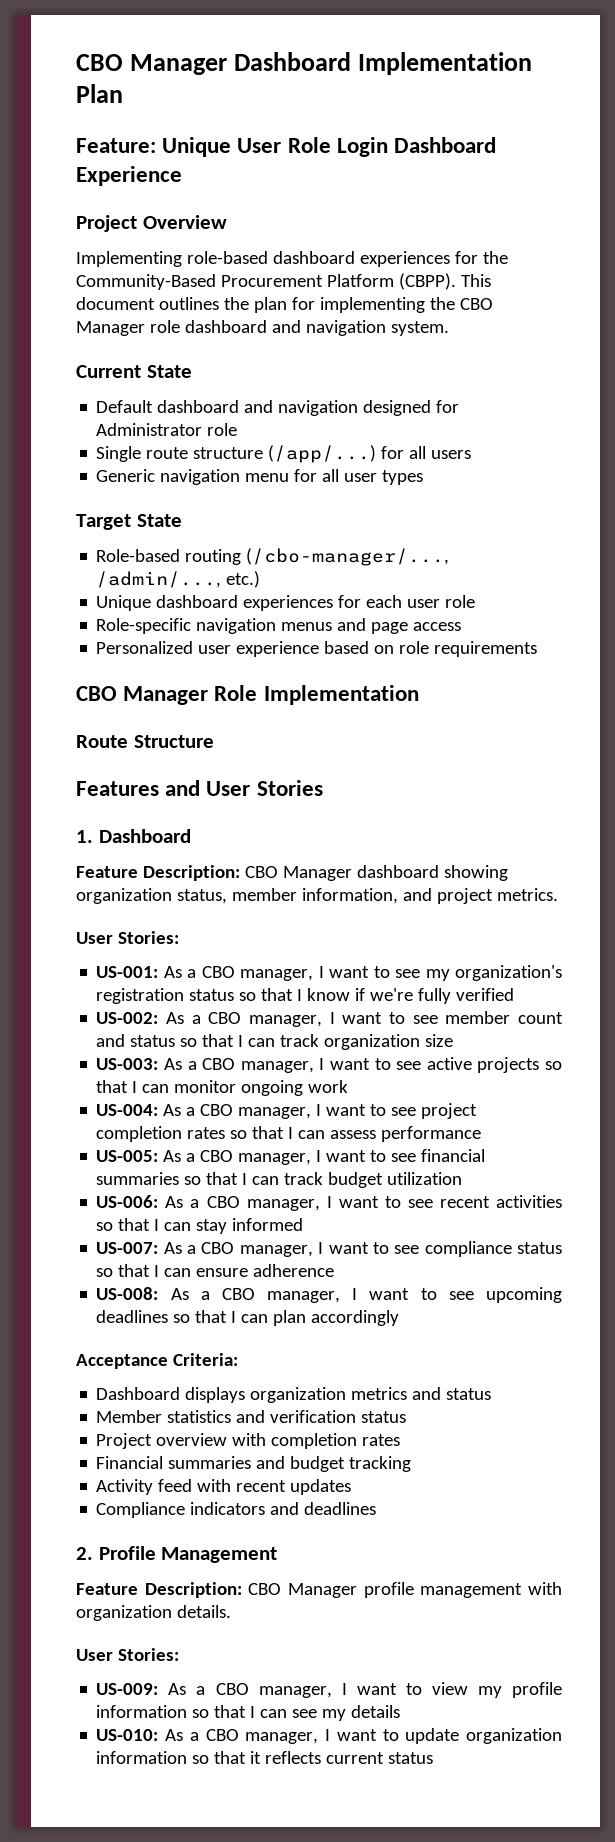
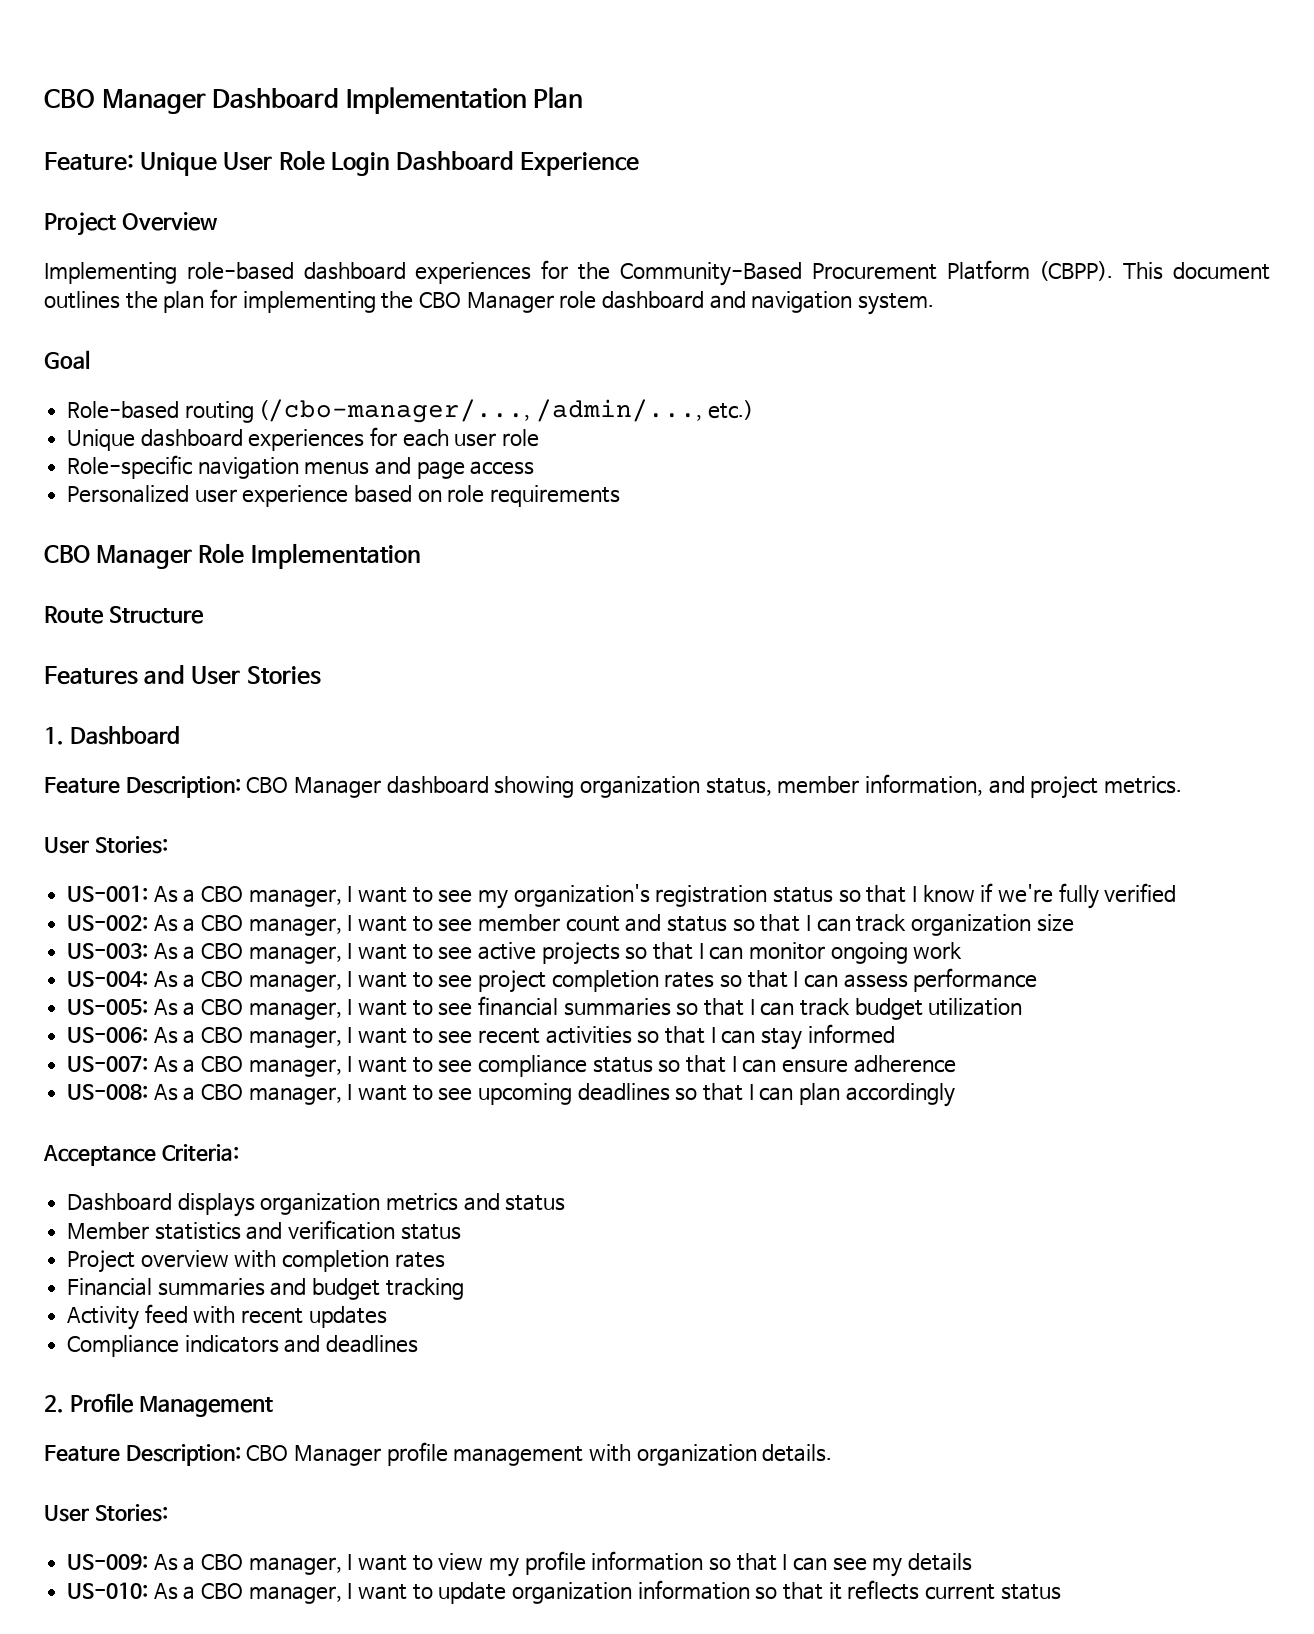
- Current State
- Default dashboard and navigation designed for Administrator role
- Single route structure (/app/...) for all users
- Generic navigation menu for all user types
- Target State
+ Goal

